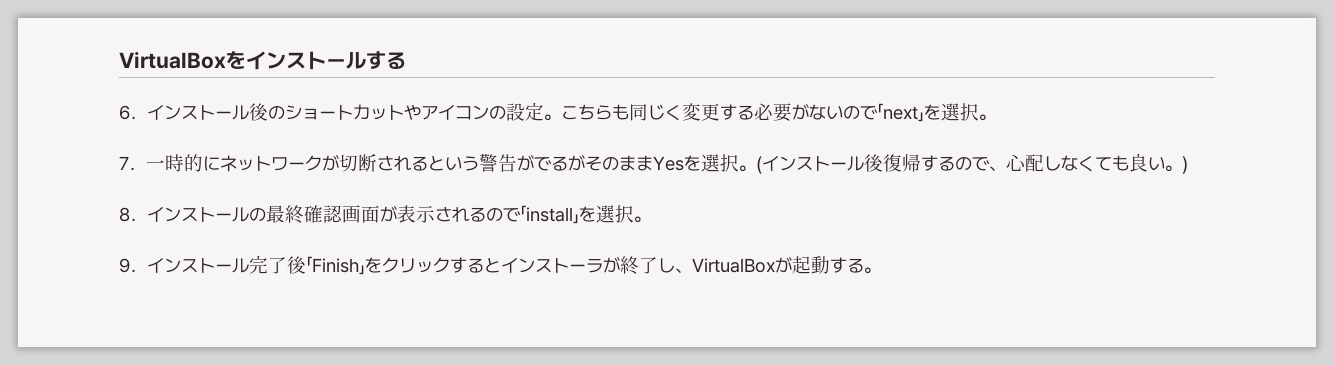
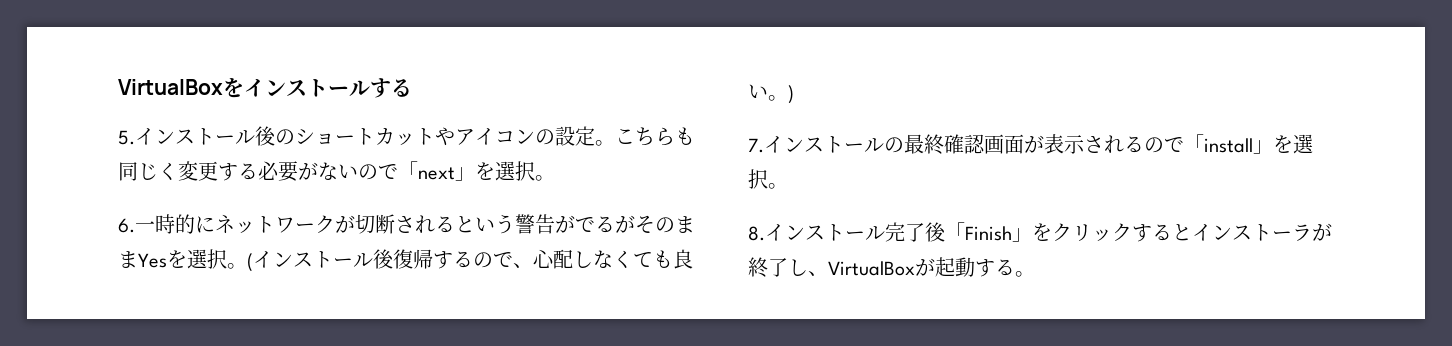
- 6．インストール後のショートカットやアイコンの設定。
+ 5.インストール後のショートカットやアイコンの設定。
- 7．一時的にネットワークが切断されるという警告がでるがそのままYesを選択。
+ 6.一時的にネットワークが切断されるという警告がでるがそのままYesを選択。
- 8．インストールの最終確認画面が表示されるので「install」を選択。
+ 7.インストールの最終確認画面が表示されるので「install」を選択。
- 9．インストール完了後「Finish」をクリックするとインストーラが終了し、VirtualBoxが起動する。
+ 8.インストール完了後「Finish」をクリックするとインストーラが終了し、VirtualBoxが起動する。

